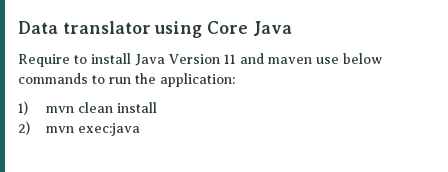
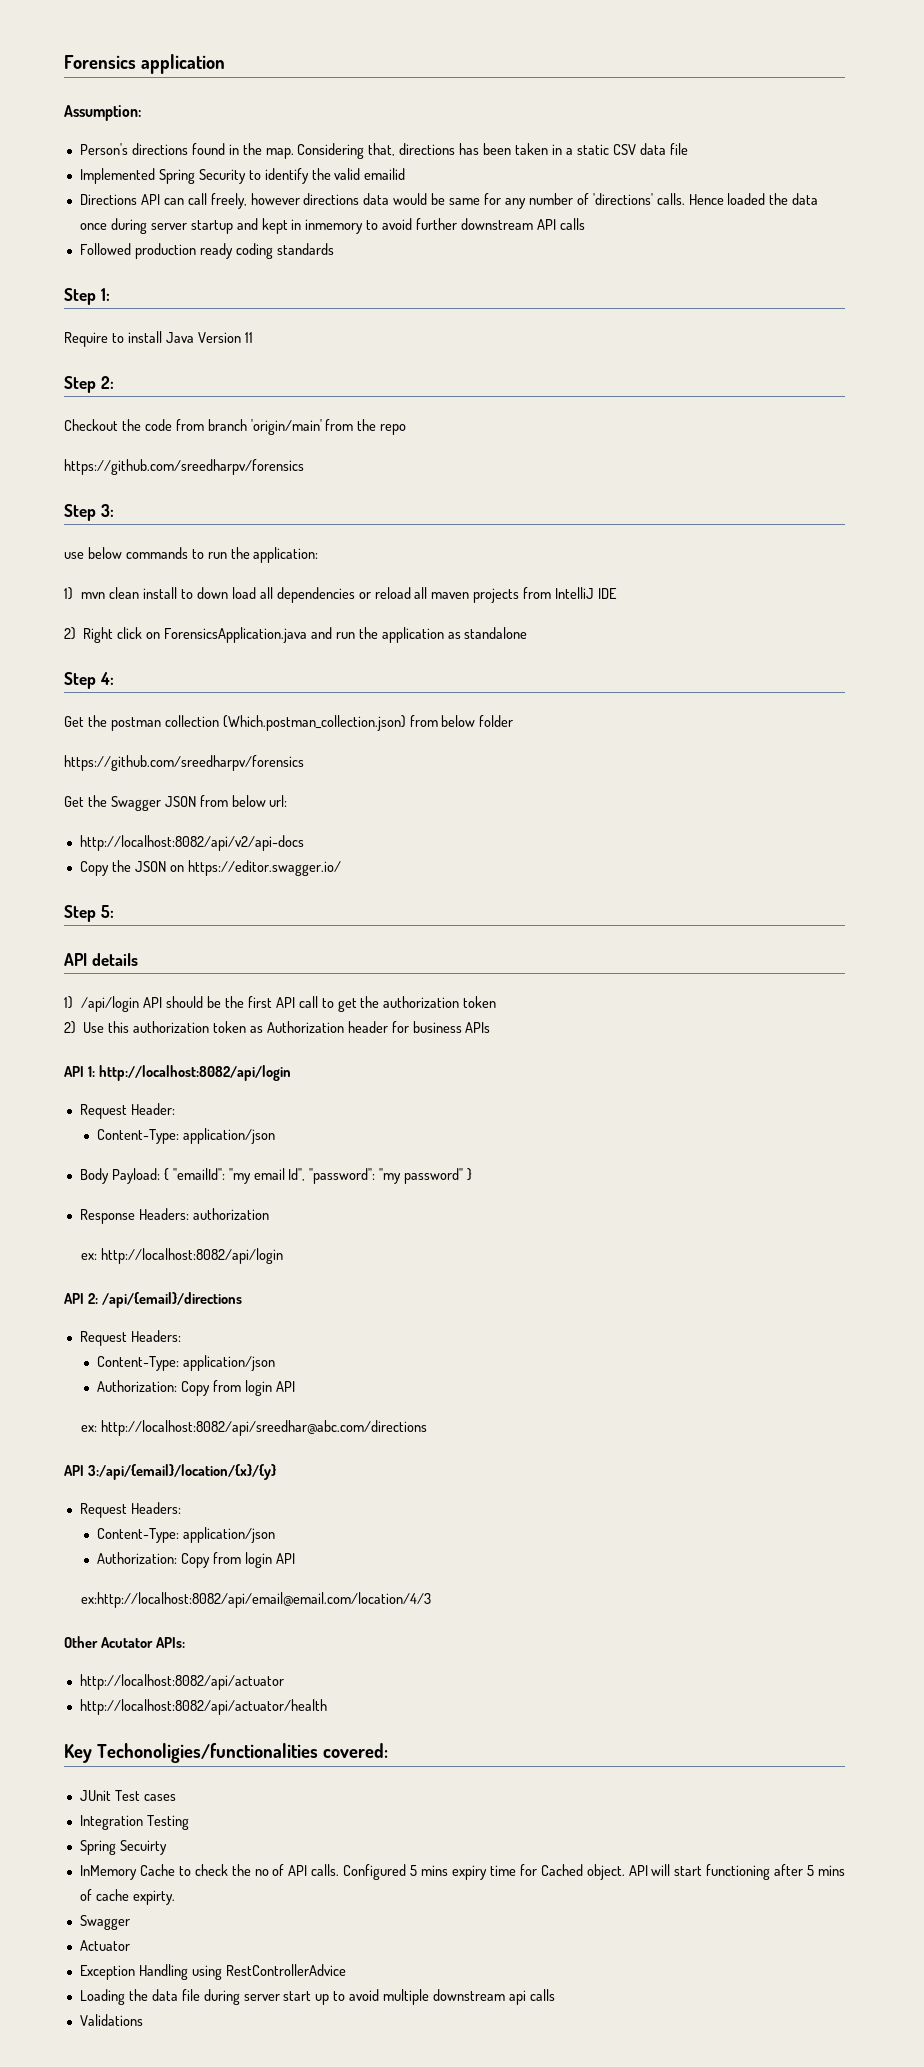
- Data translator using Core Java
+ Forensics application
+ Assumption:
+ Person's directions found in the map. Considering that, directions has been taken in a static CSV data file
+ Implemented Spring Security to identify the valid emailid
+ Directions API can call freely, however directions data would be same for any number of 'directions' calls. Hence loaded the data once during server startup and kept in inmemory to avoid further downstream API calls
+ Followed production ready coding standards
+ Step 1:
- Require to install Java Version 11 and maven use below commands to run the application:
+ Require to install Java Version 11
+ Step 2:
+ Checkout the code from branch 'origin/main' from the repo
+ https://github.com/sreedharpv/forensics
+ Step 3:
+ use below commands to run the application:
- 1) mvn clean install
- 2) mvn exec:java
+ 1) mvn clean install to down load all dependencies or reload all maven projects from IntelliJ IDE
+ 2) Right click on ForensicsApplication.java and run the application as standalone
+ Step 4:
+ Get the postman collection (Which.postman_collection.json) from below folder
+ https://github.com/sreedharpv/forensics
+ Get the Swagger JSON from below url:
+ http://localhost:8082/api/v2/api-docs
+ Copy the JSON on https://editor.swagger.io/
+ Step 5:
+ API details
+ 1) /api/login API should be the first API call to get the authorization token
+ 2) Use this authorization token as Authorization header for business APIs
+ API 1: http://localhost:8082/api/login
+ Request Header:
+ Content-Type: application/json
+ Body Payload: { "emailId": "my email Id", "password": "my password" }
+ Response Headers: authorization
+ ex: http://localhost:8082/api/login
+ API 2: /api/{email}/directions
+ Request Headers:
+ Content-Type: application/json
+ Authorization: Copy from login API
+ ex: http://localhost:8082/api/sreedhar@abc.com/directions
+ API 3:/api/{email}/location/{x}/{y}
+ Request Headers:
+ Content-Type: application/json
+ Authorization: Copy from login API
+ ex:http://localhost:8082/api/email@email.com/location/4/3
+ Other Acutator APIs:
+ http://localhost:8082/api/actuator
+ http://localhost:8082/api/actuator/health
+ Key Techonoligies/functionalities covered:
+ JUnit Test cases
+ Integration Testing
+ Spring Secuirty
+ InMemory Cache to check the no of API calls. Configured 5 mins expiry time for Cached object. API will start functioning after 5 mins of cache expirty.
+ Swagger
+ Actuator
+ Exception Handling using RestControllerAdvice
+ Loading the data file during server start up to avoid multiple downstream api calls
+ Validations

